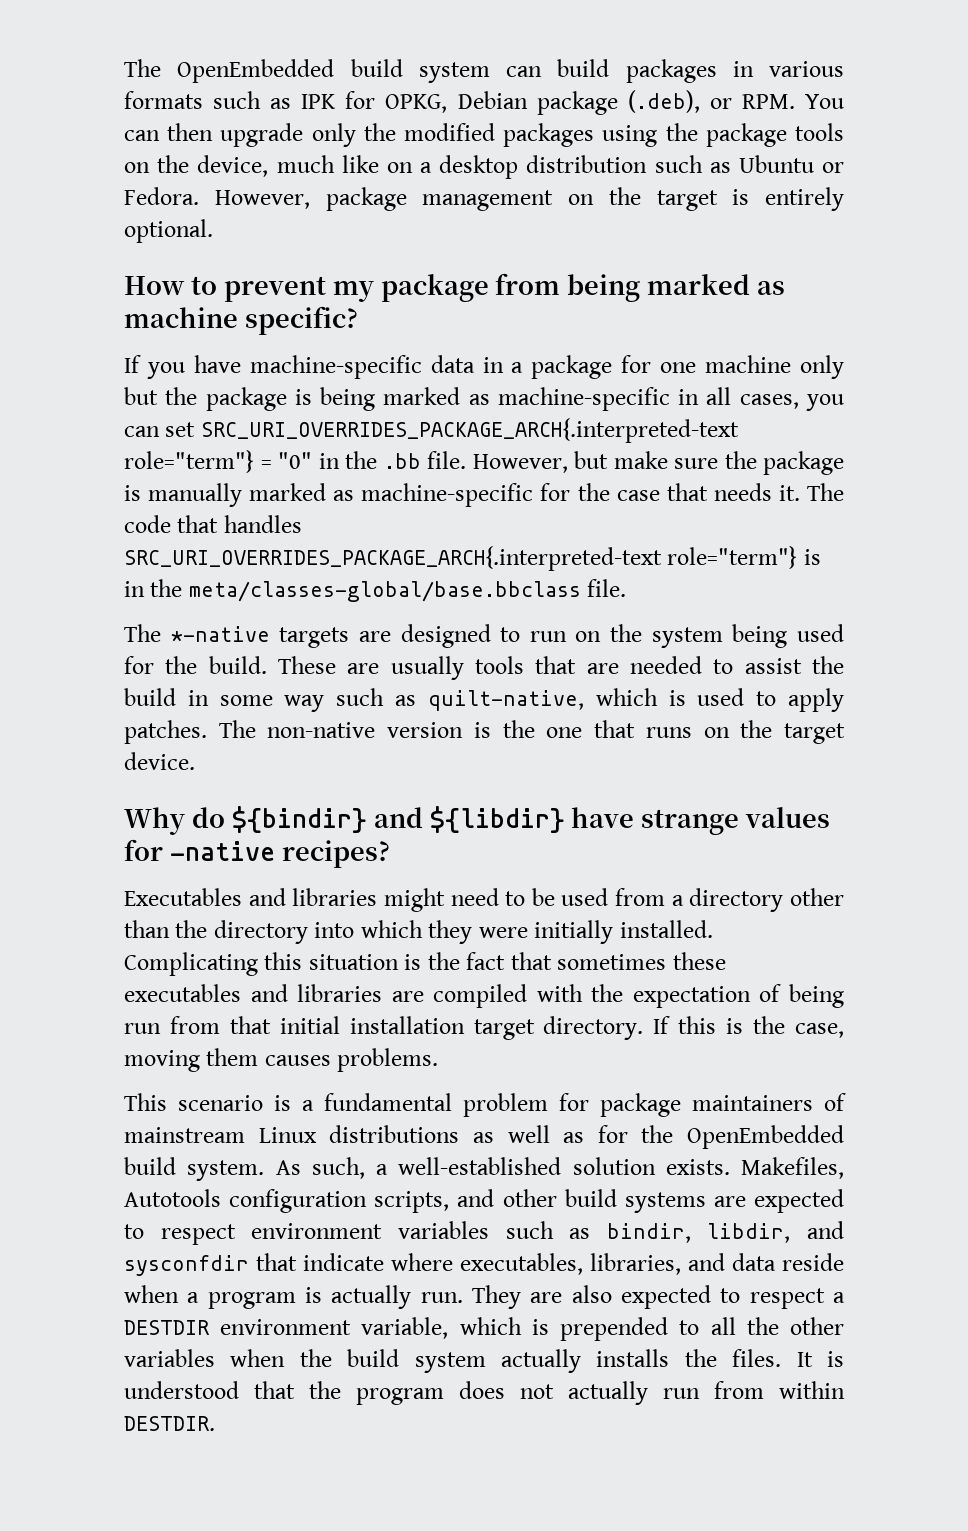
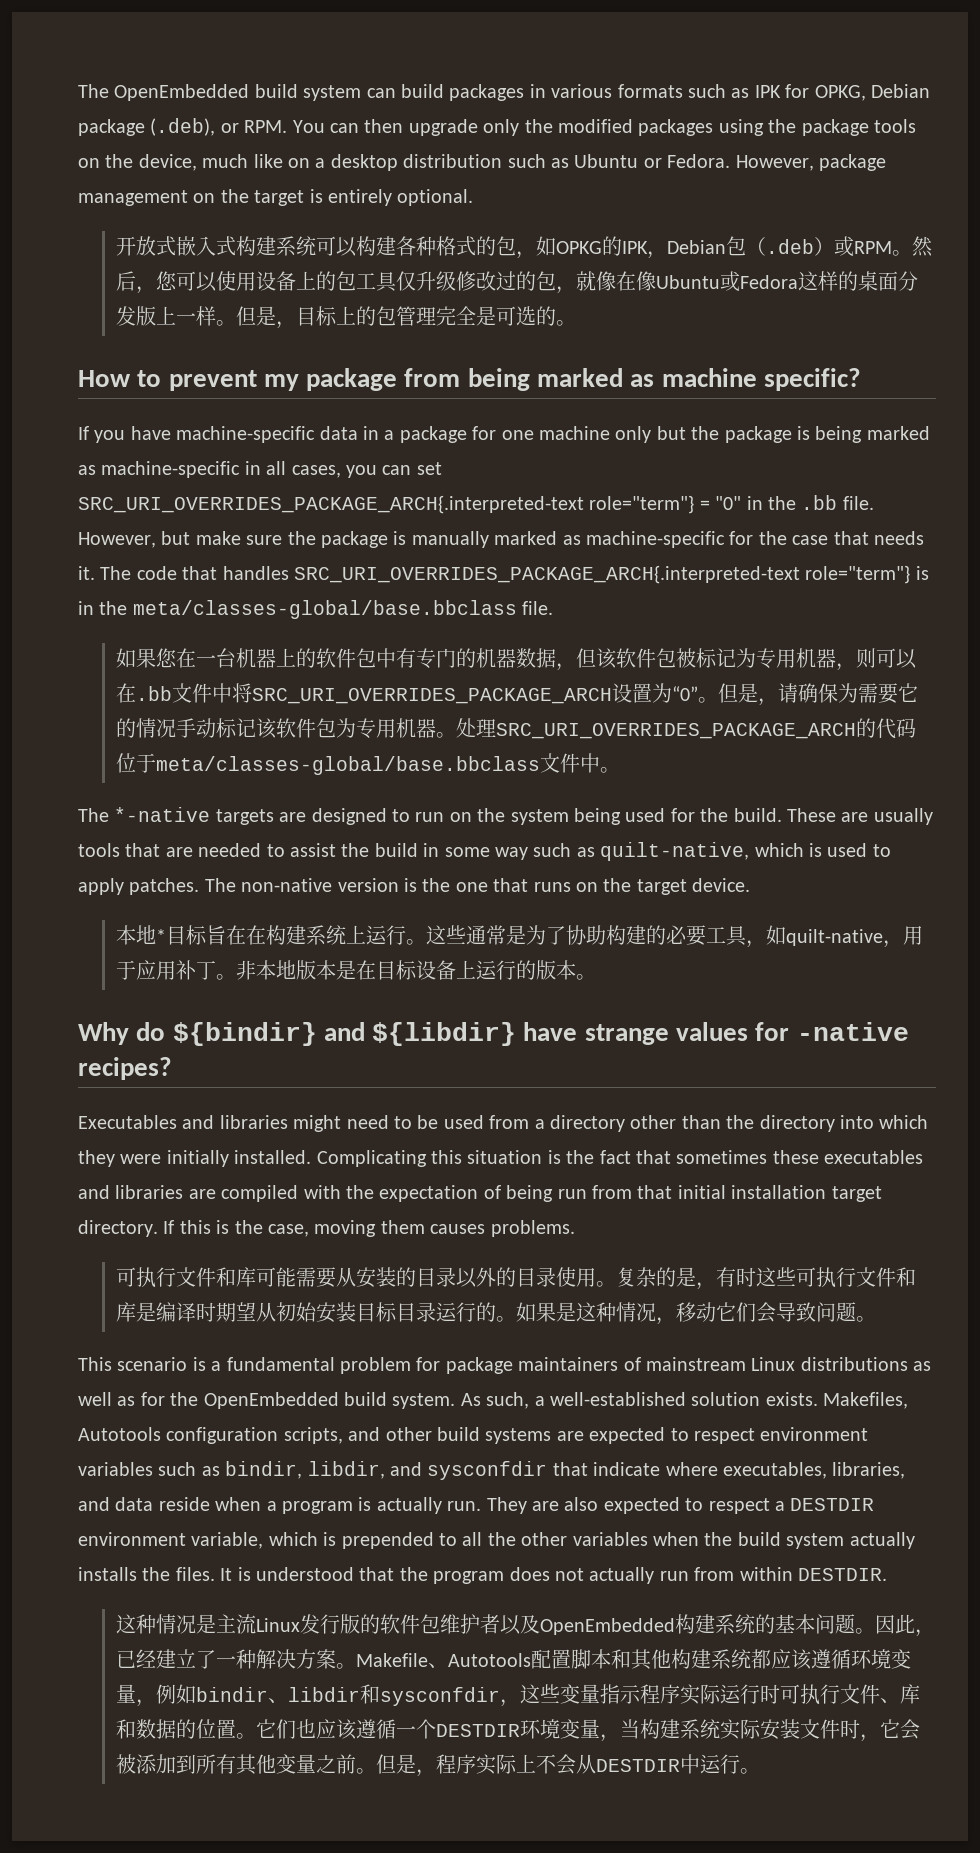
+ 开放式嵌入式构建系统可以构建各种格式的包，如OPKG的IPK，Debian包（.deb）或RPM。然后，您可以使用设备上的包工具仅升级修改过的包，就像在像Ubuntu或Fedora这样的桌面分发版上一样。但是，目标上的包管理完全是可选的。
+ 如果您在一台机器上的软件包中有专门的机器数据，但该软件包被标记为专用机器，则可以在.bb文件中将SRC_URI_OVERRIDES_PACKAGE_ARCH设置为“0”。但是，请确保为需要它的情况手动标记该软件包为专用机器。处理SRC_URI_OVERRIDES_PACKAGE_ARCH的代码位于meta/classes-global/base.bbclass文件中。
+ 本地*目标旨在在构建系统上运行。这些通常是为了协助构建的必要工具，如quilt-native，用于应用补丁。非本地版本是在目标设备上运行的版本。
+ 可执行文件和库可能需要从安装的目录以外的目录使用。复杂的是，有时这些可执行文件和库是编译时期望从初始安装目标目录运行的。如果是这种情况，移动它们会导致问题。
+ 这种情况是主流Linux发行版的软件包维护者以及OpenEmbedded构建系统的基本问题。因此，已经建立了一种解决方案。Makefile、Autotools配置脚本和其他构建系统都应该遵循环境变量，例如bindir、libdir和sysconfdir，这些变量指示程序实际运行时可执行文件、库和数据的位置。它们也应该遵循一个DESTDIR环境变量，当构建系统实际安装文件时，它会被添加到所有其他变量之前。但是，程序实际上不会从DESTDIR中运行。

